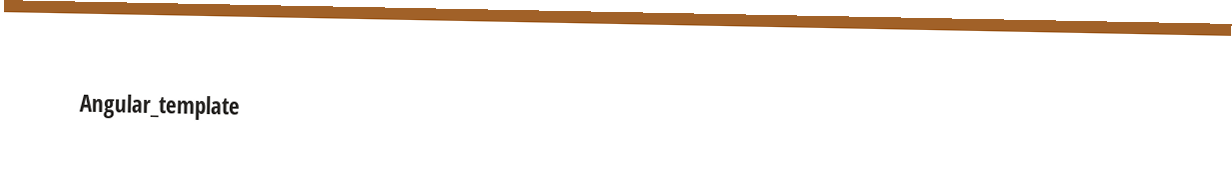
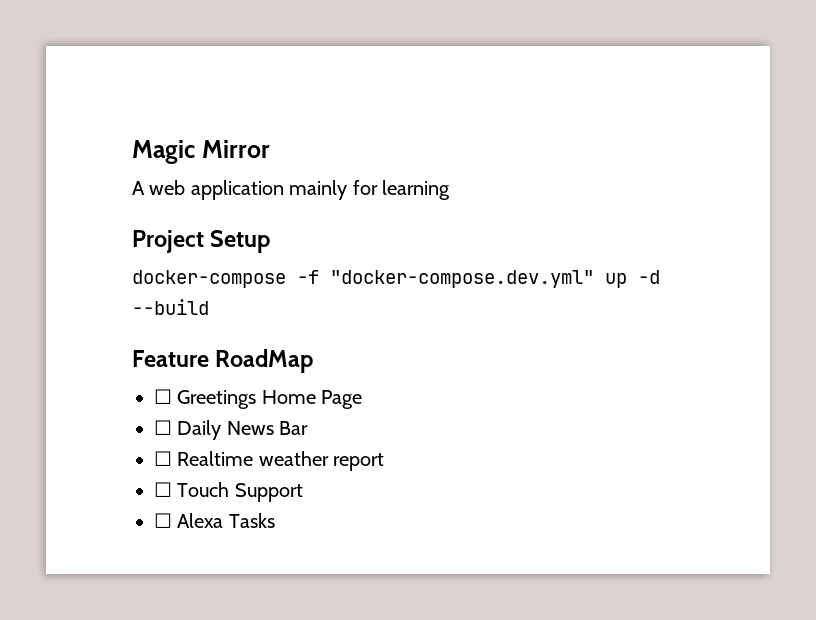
- Angular_template
+ Magic Mirror
+ A web application mainly for learning
+ Project Setup
+ docker-compose -f "docker-compose.dev.yml" up -d --build
+ Feature RoadMap
+ ☐ Greetings Home Page
+ ☐ Daily News Bar
+ ☐ Realtime weather report
+ ☐ Touch Support
+ ☐ Alexa Tasks

